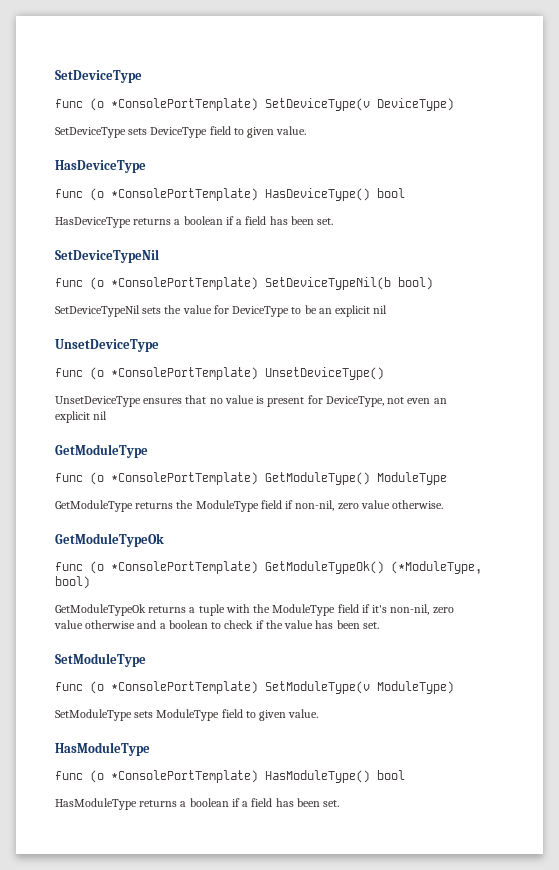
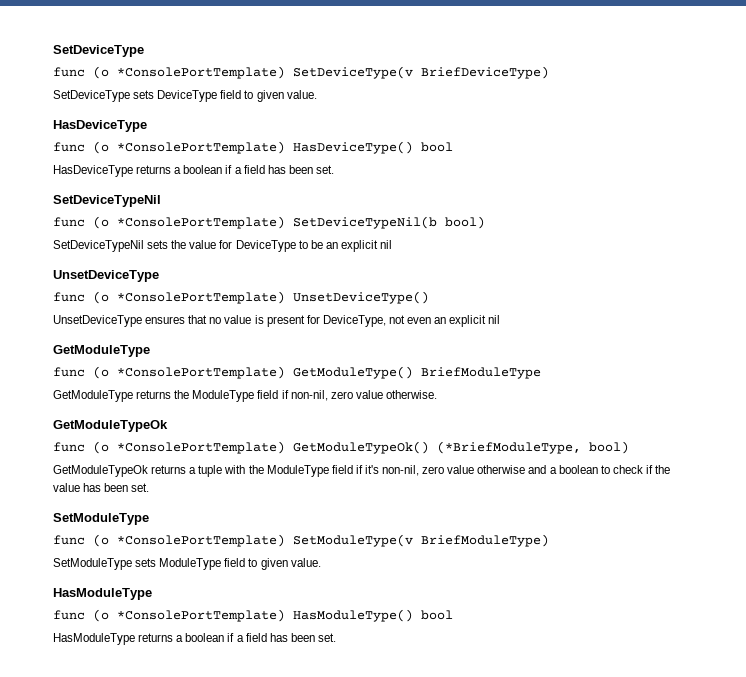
- func (o *ConsolePortTemplate) SetDeviceType(v DeviceType)
+ func (o *ConsolePortTemplate) SetDeviceType(v BriefDeviceType)
- func (o *ConsolePortTemplate) GetModuleType() ModuleType
+ func (o *ConsolePortTemplate) GetModuleType() BriefModuleType
- func (o *ConsolePortTemplate) GetModuleTypeOk() (*ModuleType, bool)
+ func (o *ConsolePortTemplate) GetModuleTypeOk() (*BriefModuleType, bool)
- func (o *ConsolePortTemplate) SetModuleType(v ModuleType)
+ func (o *ConsolePortTemplate) SetModuleType(v BriefModuleType)

